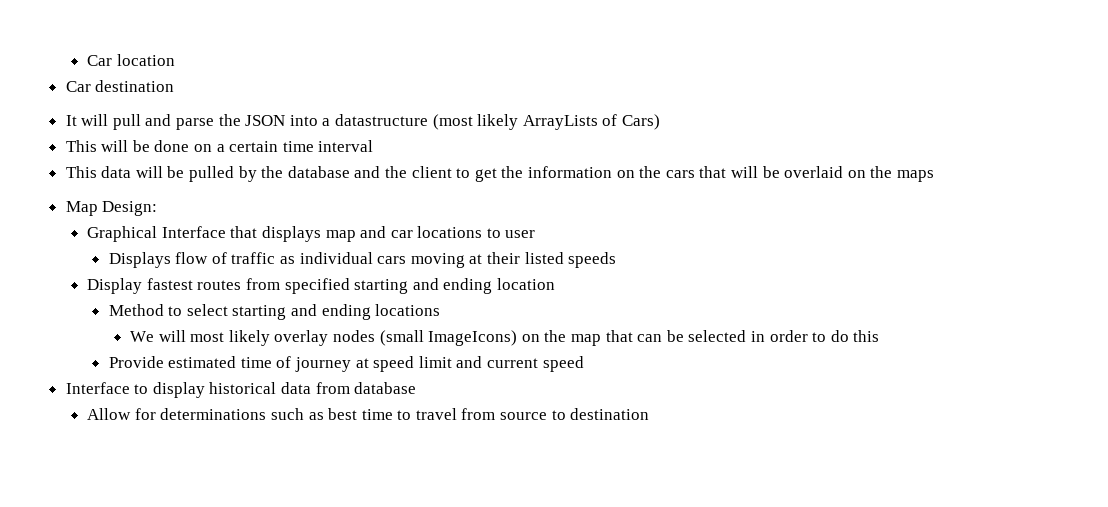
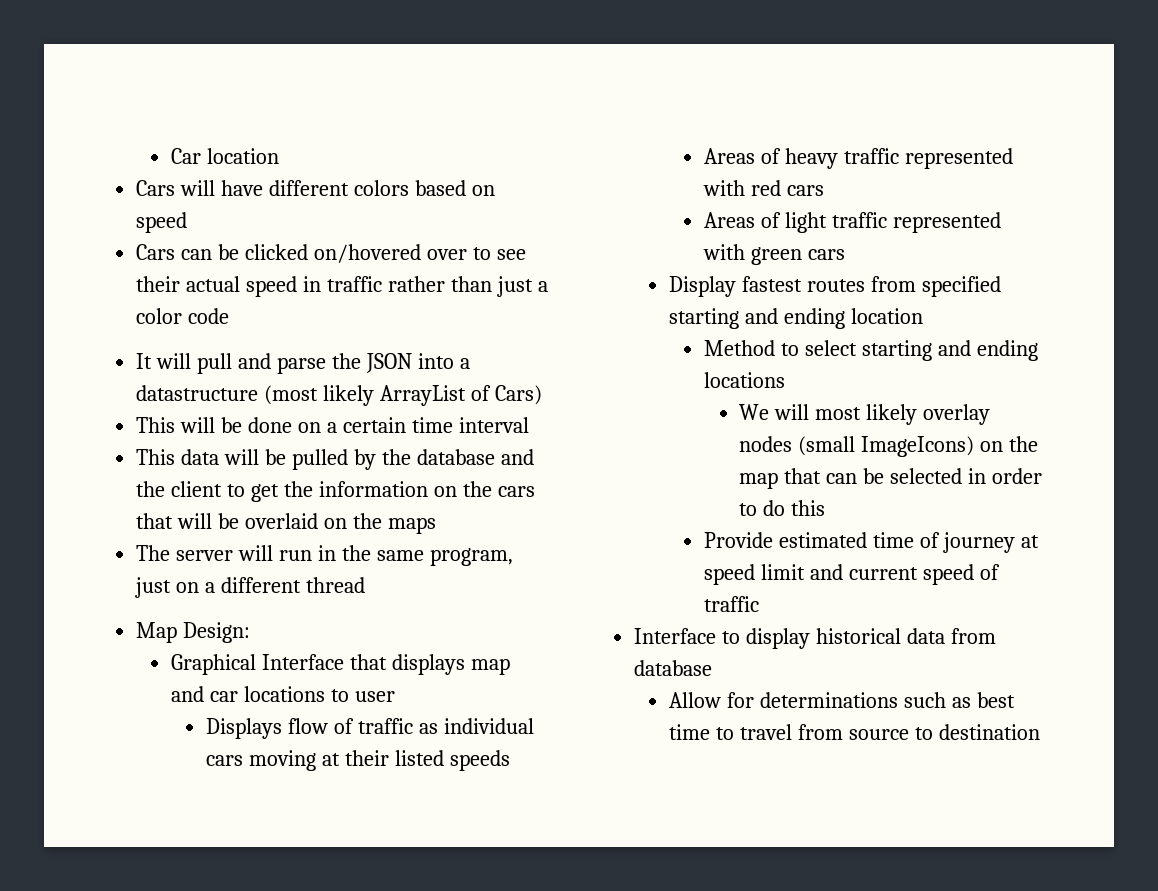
- Car destination
+ Cars will have different colors based on speed
+ Cars can be clicked on/hovered over to see their actual speed in traffic rather than just a color code
- It will pull and parse the JSON into a datastructure (most likely ArrayLists of Cars)
+ It will pull and parse the JSON into a datastructure (most likely ArrayList of Cars)
+ The server will run in the same program, just on a different thread
+ Areas of heavy traffic represented with red cars
+ Areas of light traffic represented with green cars
- Provide estimated time of journey at speed limit and current speed
+ Provide estimated time of journey at speed limit and current speed of traffic

